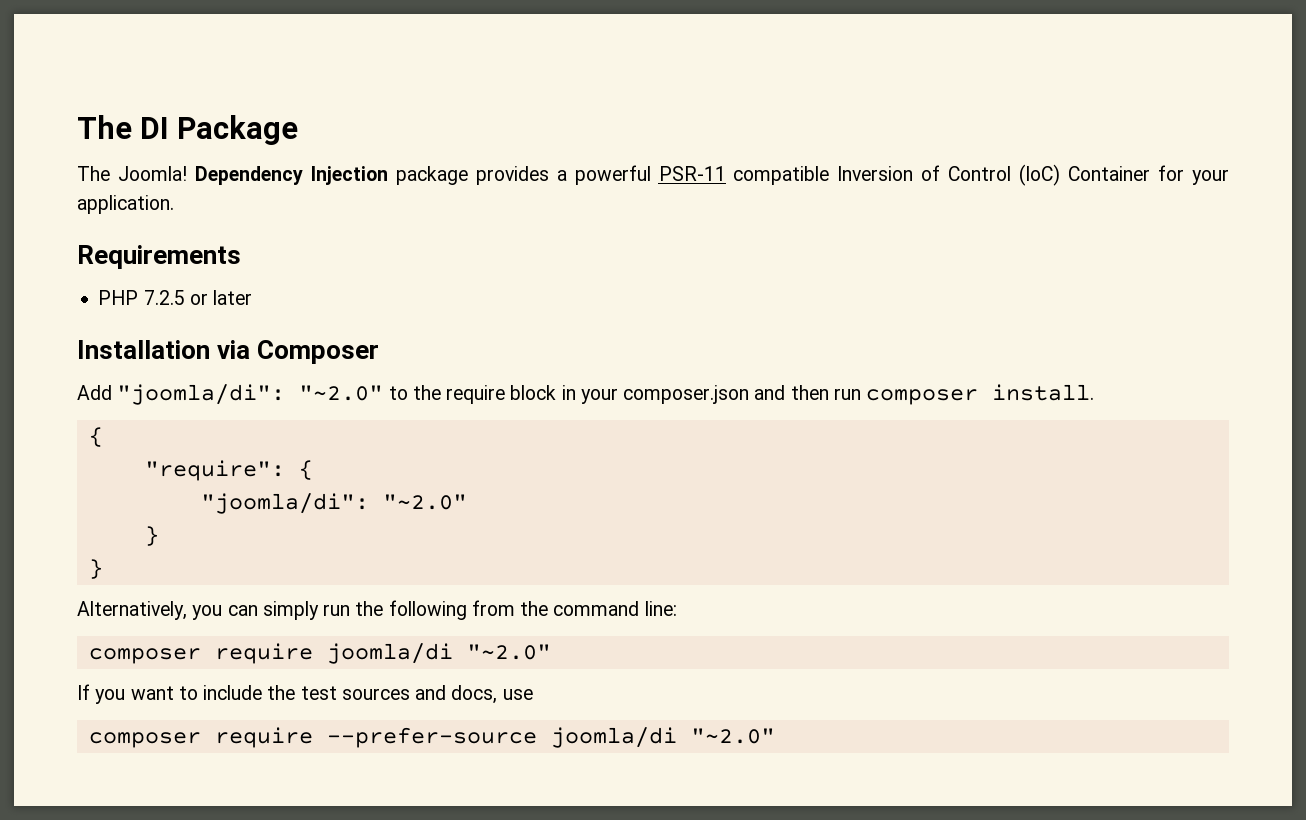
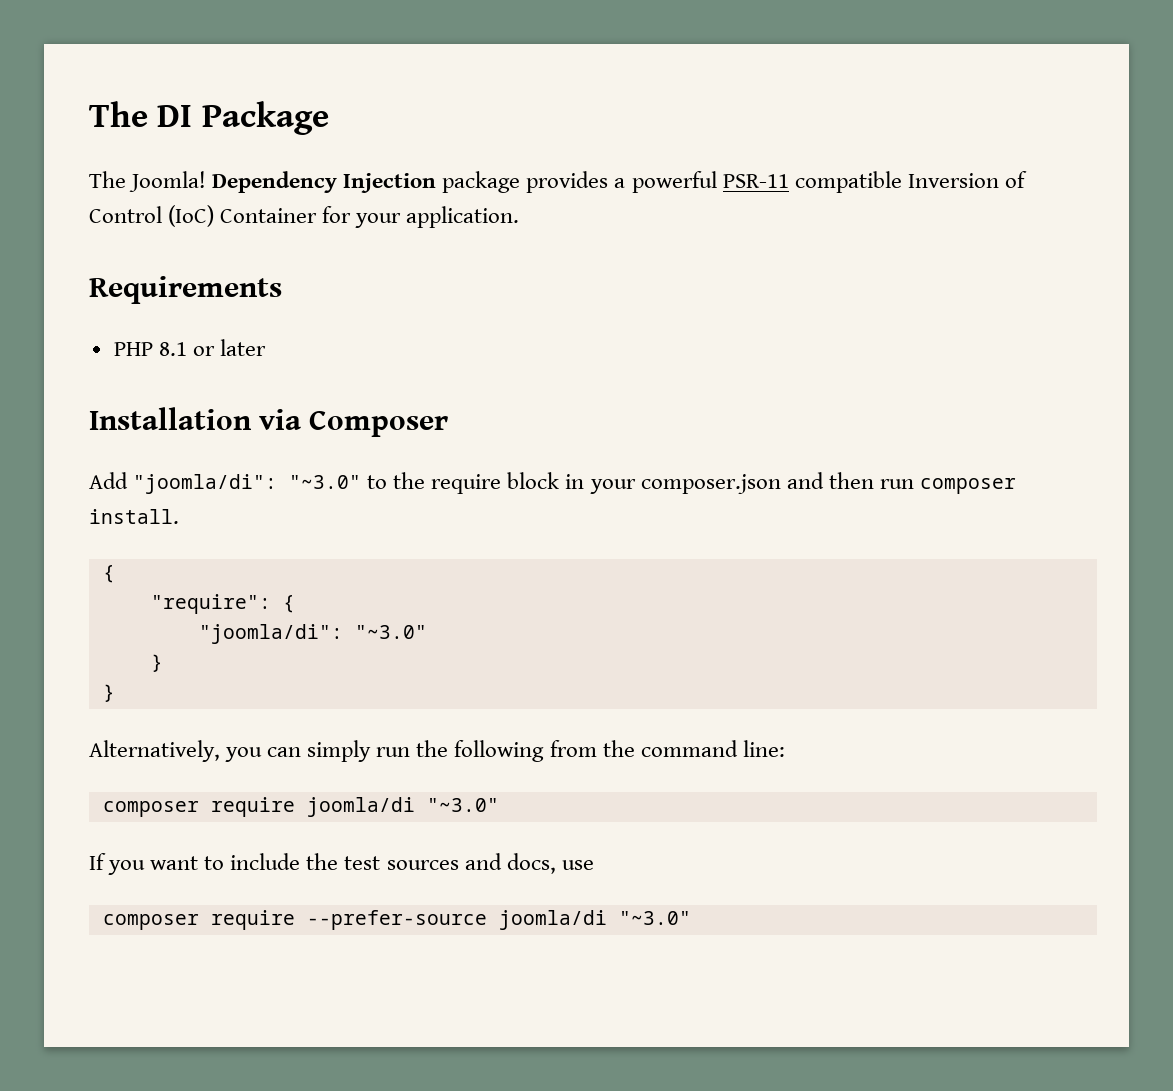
- PHP 7.2.5 or later
+ PHP 8.1 or later
- Add "joomla/di": "~2.0" to the require block in your composer.json and then run composer install.
+ Add "joomla/di": "~3.0" to the require block in your composer.json and then run composer install.
  "require": {
- "joomla/di": "~2.0"
+ "joomla/di": "~3.0"
- composer require joomla/di "~2.0"
+ composer require joomla/di "~3.0"
- composer require --prefer-source joomla/di "~2.0"
+ composer require --prefer-source joomla/di "~3.0"

